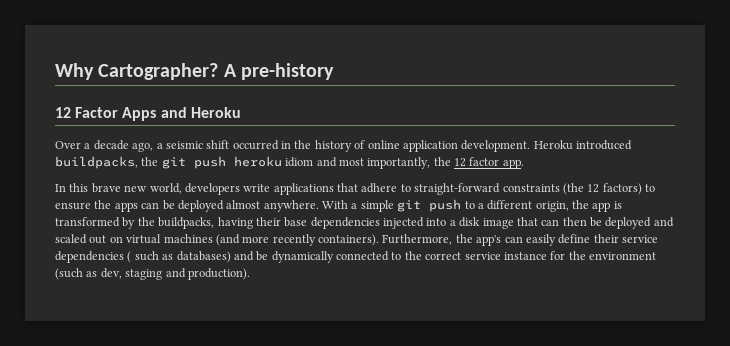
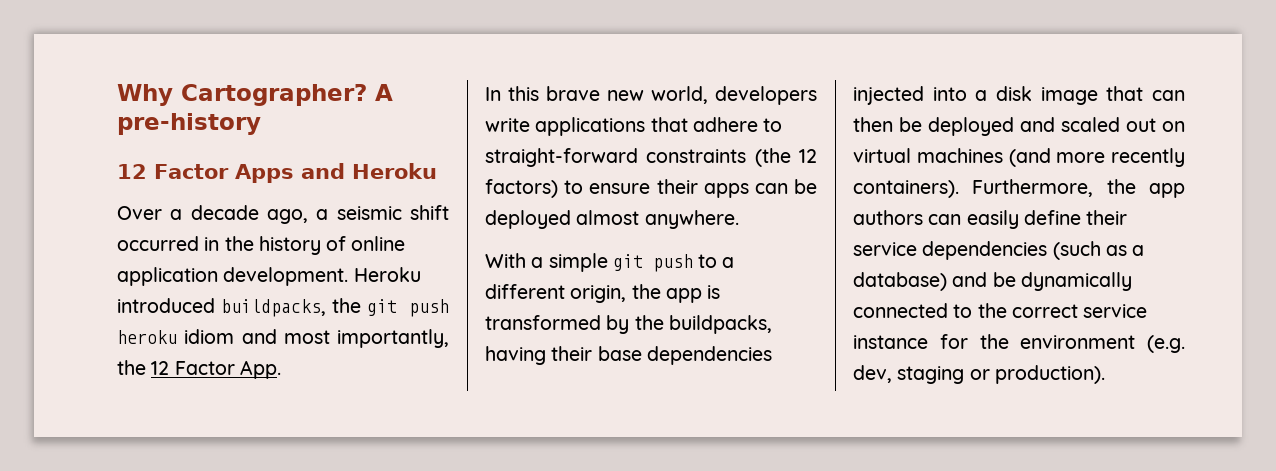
- Heroku introduced buildpacks, the git push heroku idiom and most importantly, the 12 factor app.
+ Heroku introduced buildpacks, the git push heroku idiom and most importantly, the 12 Factor App.
- In this brave new world, developers write applications that adhere to straight-forward constraints (the 12 factors) to ensure the apps can be deployed almost anywhere. With a simple git push to a different origin, the app is transformed by the buildpacks, having their base dependencies injected into a disk image that can then be deployed and scaled out on virtual machines (and more recently containers).
+ In this brave new world, developers write applications that adhere to straight-forward constraints (the 12 factors) to ensure their apps can be deployed almost anywhere.
+ With a simple git push to a different origin, the app is transformed by the buildpacks, having their base dependencies injected into a disk image that can then be deployed and scaled out on virtual machines (and more recently containers).
- Furthermore, the app's can easily define their service dependencies ( such as databases) and be dynamically connected to the correct service instance for the environment (such as dev, staging and production).
+ Furthermore, the app authors can easily define their service dependencies (such as a database) and be dynamically connected to the correct service instance for the environment (e.g. dev, staging or production).

